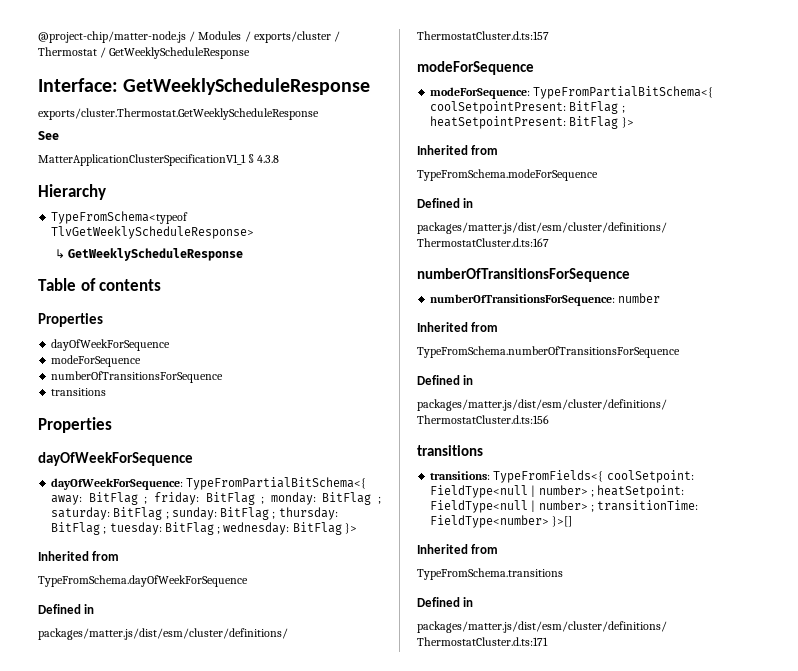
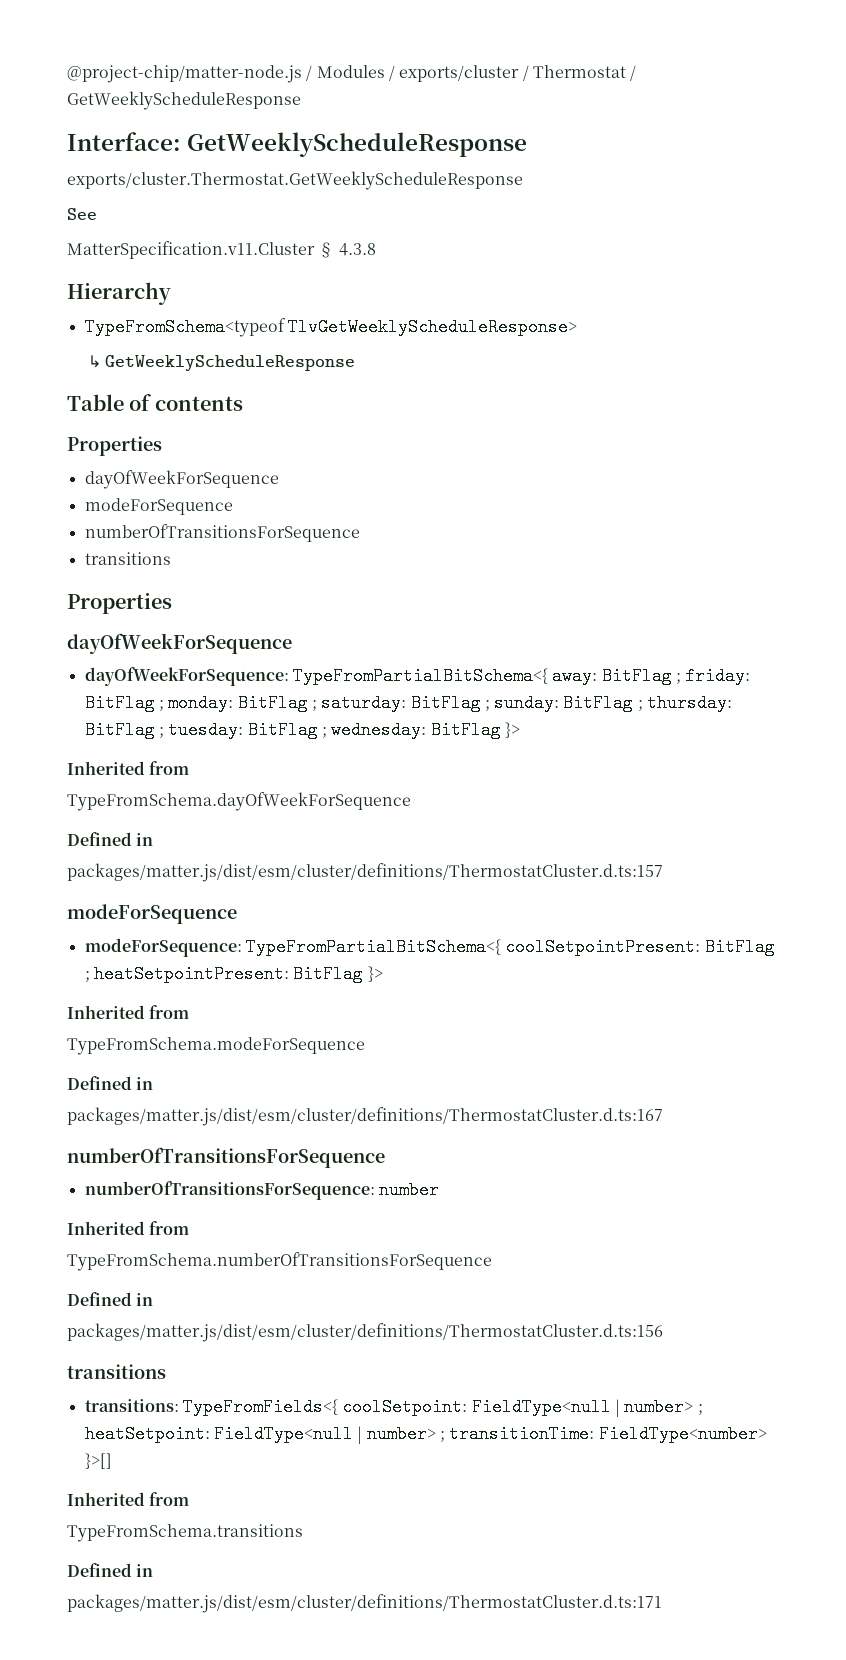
- MatterApplicationClusterSpecificationV1_1 § 4.3.8
+ MatterSpecification.v11.Cluster § 4.3.8

